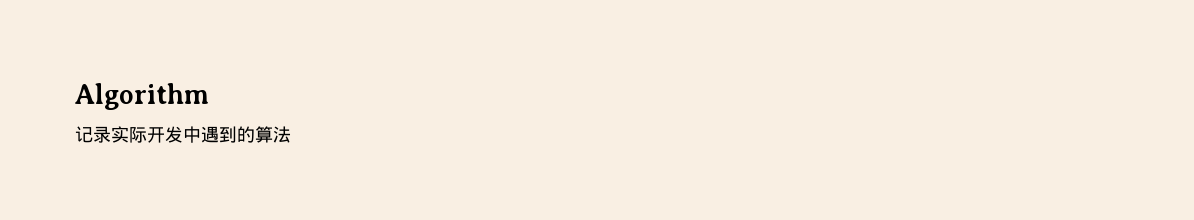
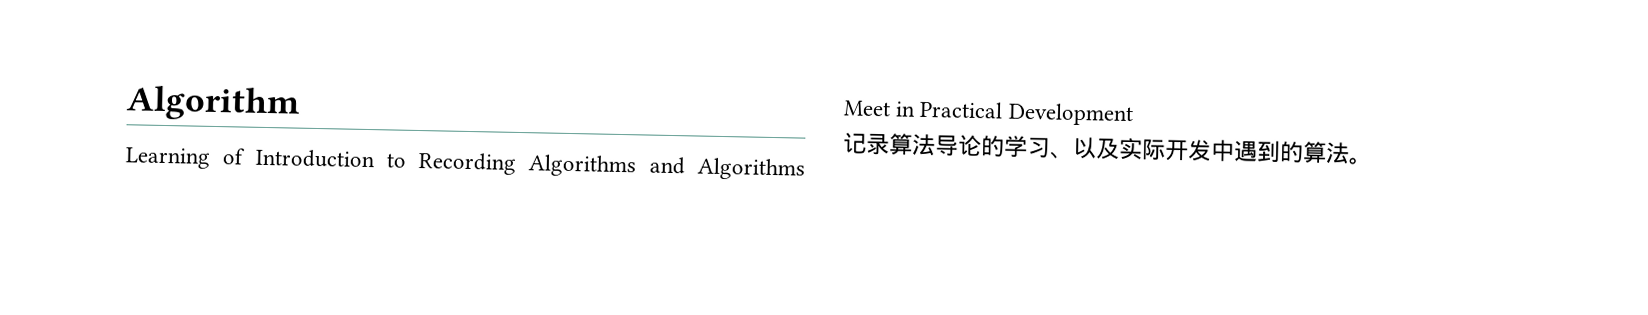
- 记录实际开发中遇到的算法
+ Learning of Introduction to Recording Algorithms and Algorithms Meet in Practical Development
+ 记录算法导论的学习、以及实际开发中遇到的算法。

